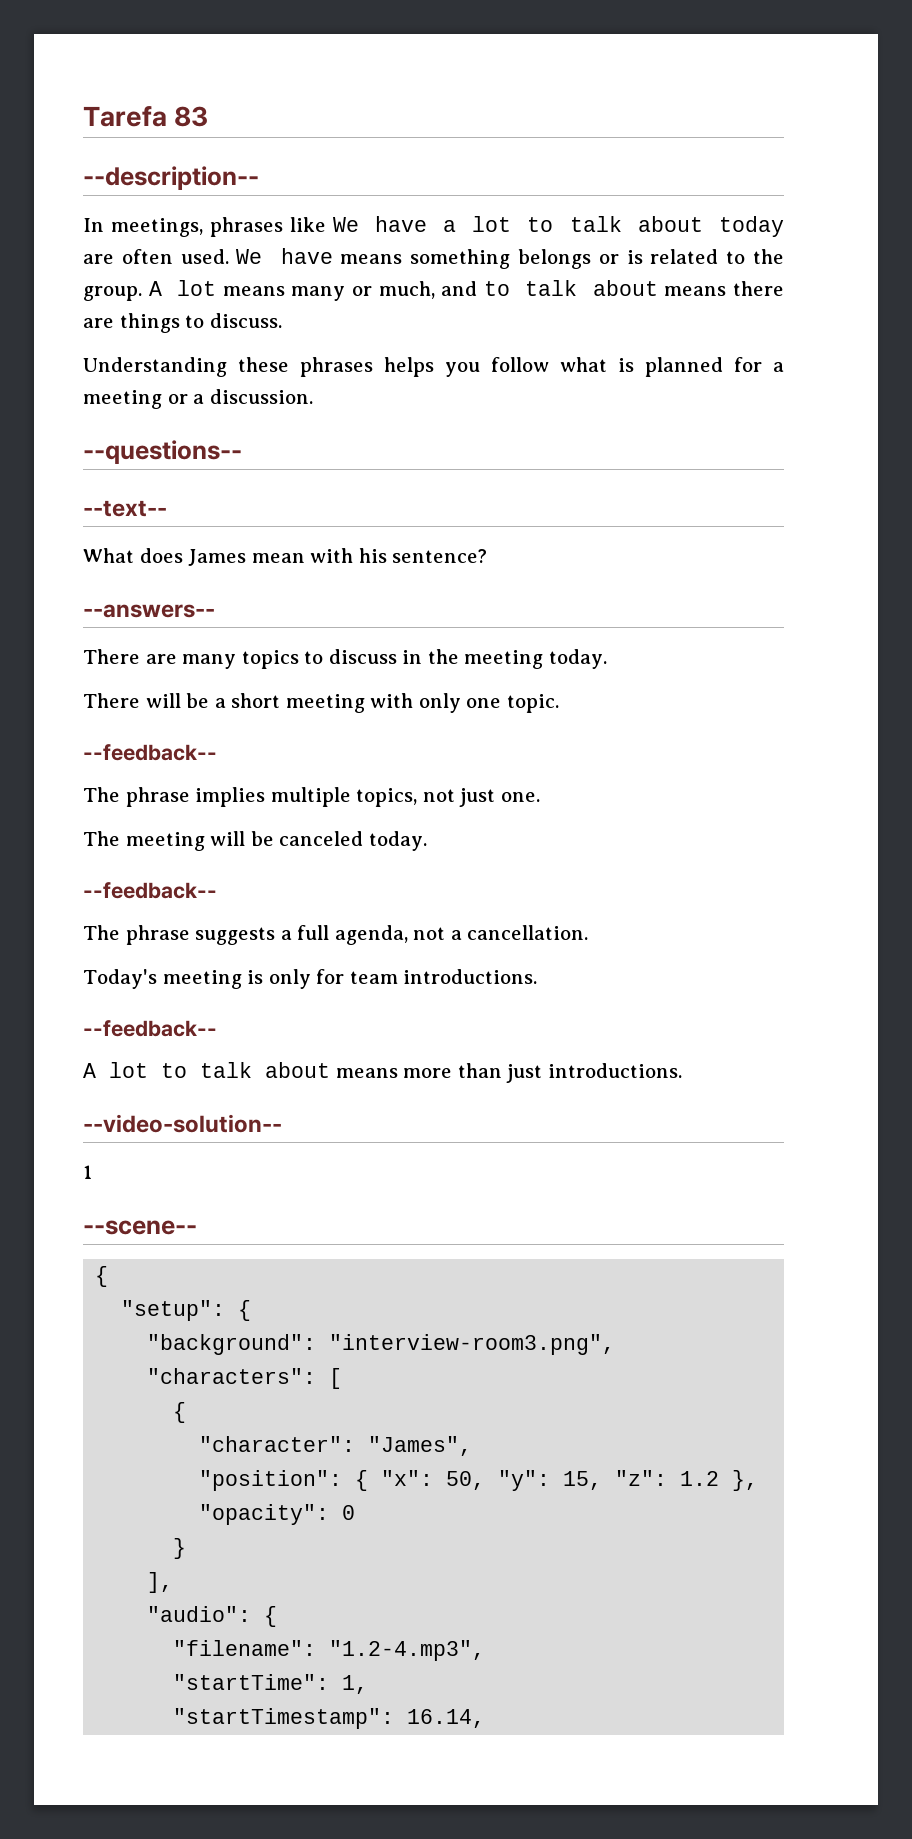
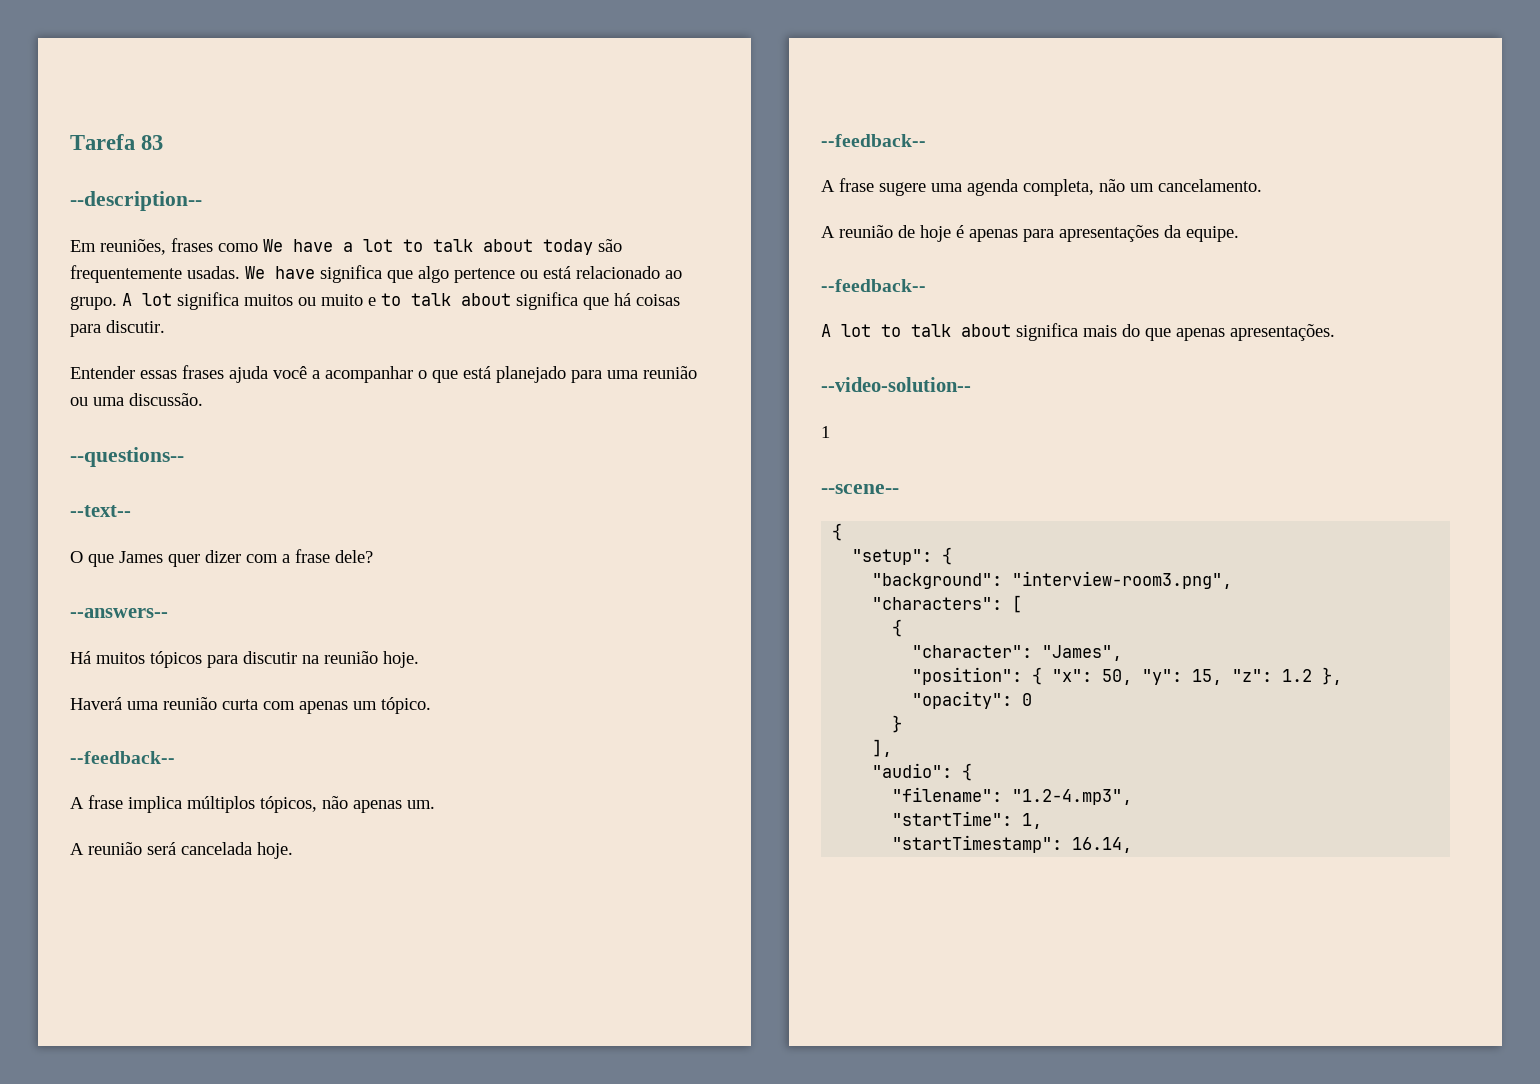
- In meetings, phrases like We have a lot to talk about today are often used. We have means something belongs or is related to the group. A lot means many or much, and to talk about means there are things to discuss.
- Understanding these phrases helps you follow what is planned for a meeting or a discussion.
+ Em reuniões, frases como We have a lot to talk about today são frequentemente usadas. We have significa que algo pertence ou está relacionado ao grupo. A lot significa muitos ou muito e to talk about significa que há coisas para discutir.
+ Entender essas frases ajuda você a acompanhar o que está planejado para uma reunião ou uma discussão.
  --questions--
  --text--
- What does James mean with his sentence?
+ O que James quer dizer com a frase dele?
  --answers--
- There are many topics to discuss in the meeting today.
- There will be a short meeting with only one topic.
+ Há muitos tópicos para discutir na reunião hoje.
+ Haverá uma reunião curta com apenas um tópico.
  --feedback--
- The phrase implies multiple topics, not just one.
- The meeting will be canceled today.
+ A frase implica múltiplos tópicos, não apenas um.
+ A reunião será cancelada hoje.
  --feedback--
- The phrase suggests a full agenda, not a cancellation.
- Today's meeting is only for team introductions.
+ A frase sugere uma agenda completa, não um cancelamento.
+ A reunião de hoje é apenas para apresentações da equipe.
- A lot to talk about means more than just introductions.
+ A lot to talk about significa mais do que apenas apresentações.

